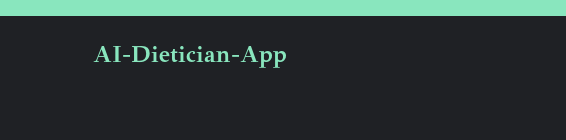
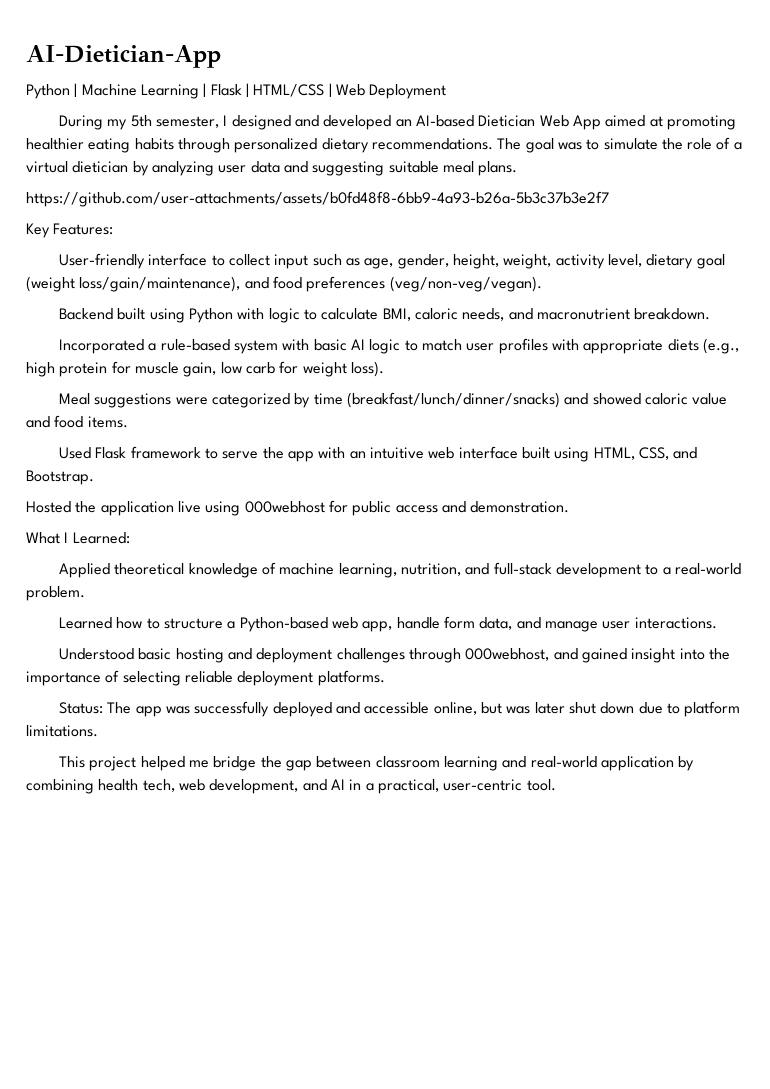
+ Python | Machine Learning | Flask | HTML/CSS | Web Deployment
+ During my 5th semester, I designed and developed an AI-based Dietician Web App aimed at promoting healthier eating habits through personalized dietary recommendations. The goal was to simulate the role of a virtual dietician by analyzing user data and suggesting suitable meal plans.
+ https://github.com/user-attachments/assets/b0fd48f8-6bb9-4a93-b26a-5b3c37b3e2f7
+ Key Features:
+ User-friendly interface to collect input such as age, gender, height, weight, activity level, dietary goal (weight loss/gain/maintenance), and food preferences (veg/non-veg/vegan).
+ Backend built using Python with logic to calculate BMI, caloric needs, and macronutrient breakdown.
+ Incorporated a rule-based system with basic AI logic to match user profiles with appropriate diets (e.g., high protein for muscle gain, low carb for weight loss).
+ Meal suggestions were categorized by time (breakfast/lunch/dinner/snacks) and showed caloric value and food items.
+ Used Flask framework to serve the app with an intuitive web interface built using HTML, CSS, and Bootstrap.
+ Hosted the application live using 000webhost for public access and demonstration.
+ What I Learned:
+ Applied theoretical knowledge of machine learning, nutrition, and full-stack development to a real-world problem.
+ Learned how to structure a Python-based web app, handle form data, and manage user interactions.
+ Understood basic hosting and deployment challenges through 000webhost, and gained insight into the importance of selecting reliable deployment platforms.
+ Status: The app was successfully deployed and accessible online, but was later shut down due to platform limitations.
+ This project helped me bridge the gap between classroom learning and real-world application by combining health tech, web development, and AI in a practical, user-centric tool.

